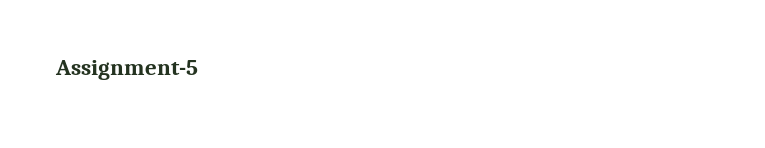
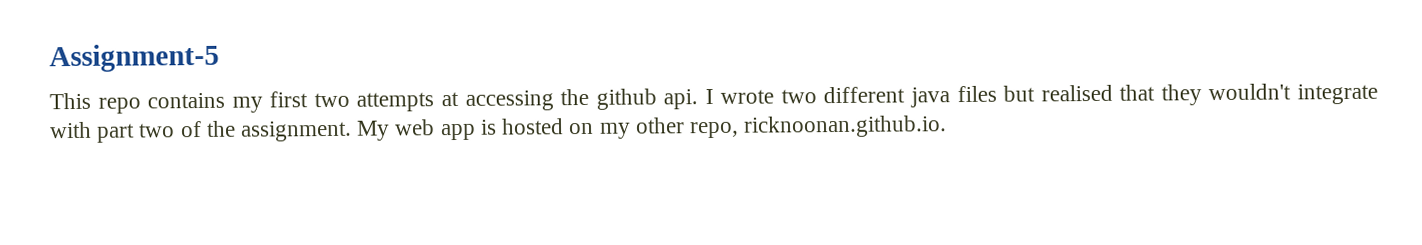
+ This repo contains my first two attempts at accessing the github api. I wrote two different java files but realised that they wouldn't integrate with part two of the assignment. My web app is hosted on my other repo, ricknoonan.github.io.

